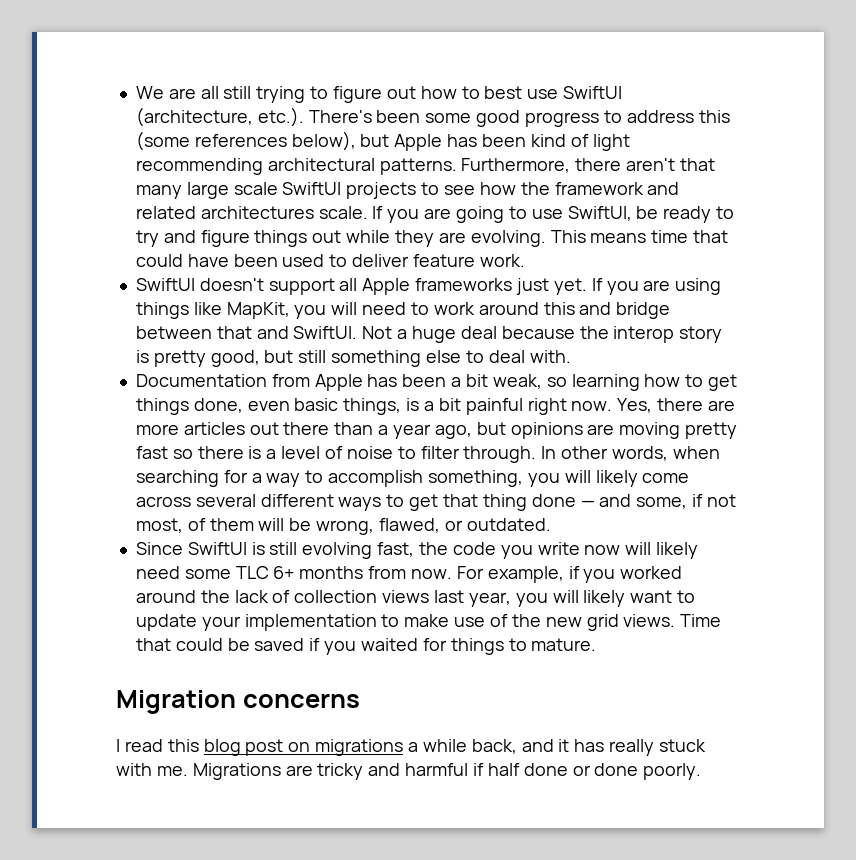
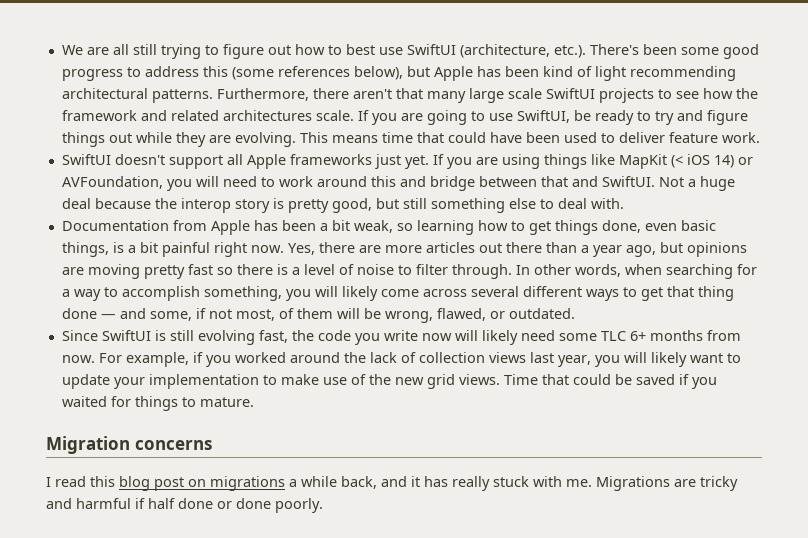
- If you are using things like MapKit, you will need to work around this and bridge between that and SwiftUI.
+ If you are using things like MapKit (< iOS 14) or AVFoundation, you will need to work around this and bridge between that and SwiftUI.

